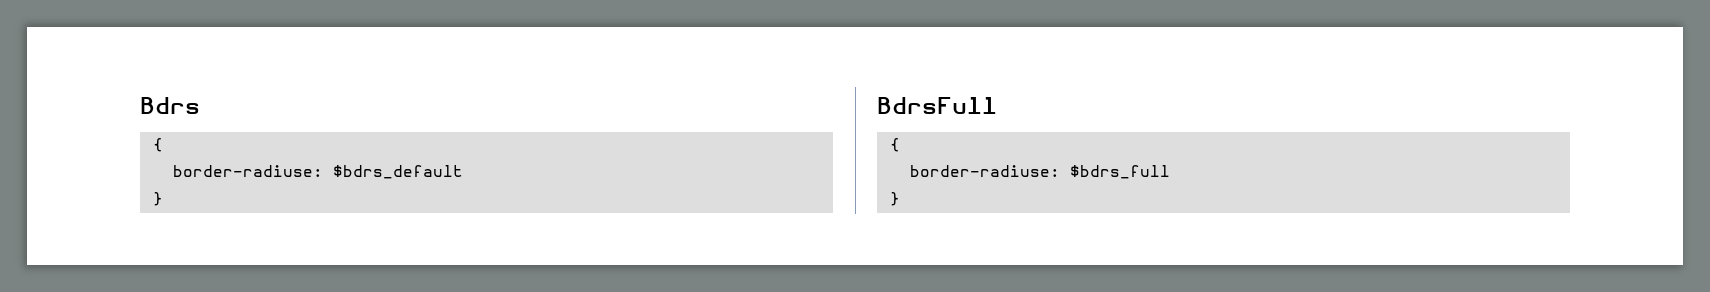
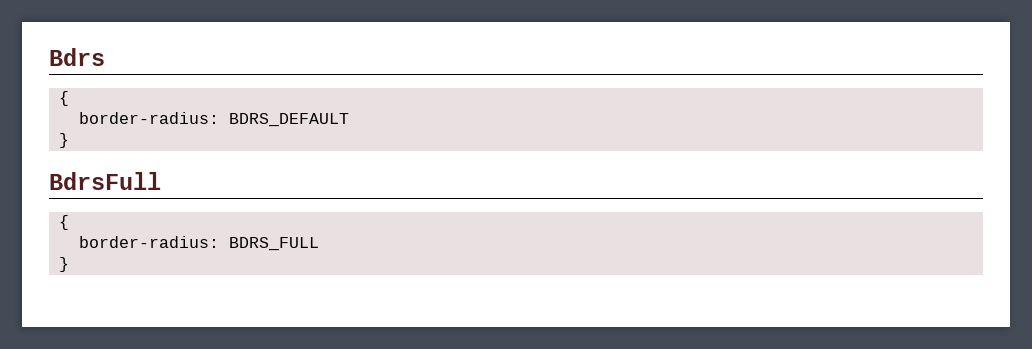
- border-radiuse: $bdrs_default
+ border-radius: BDRS_DEFAULT
- border-radiuse: $bdrs_full
+ border-radius: BDRS_FULL

